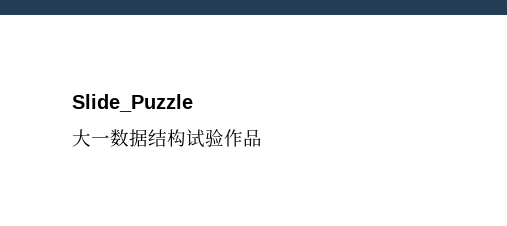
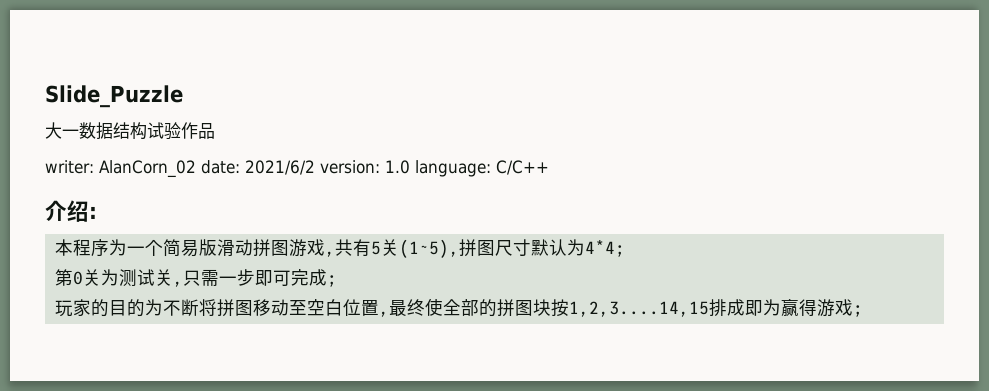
+ writer: AlanCorn_02 date: 2021/6/2 version: 1.0 language: C/C++
+ 介绍:
+ 本程序为一个简易版滑动拼图游戏,共有5关(1~5),拼图尺寸默认为4*4;
+ 第0关为测试关,只需一步即可完成;
+ 玩家的目的为不断将拼图移动至空白位置,最终使全部的拼图块按1,2,3....14,15排成即为赢得游戏;

